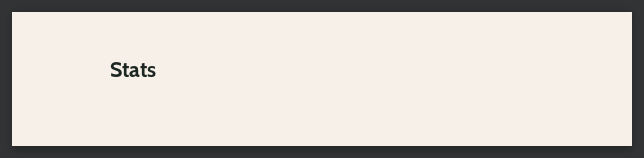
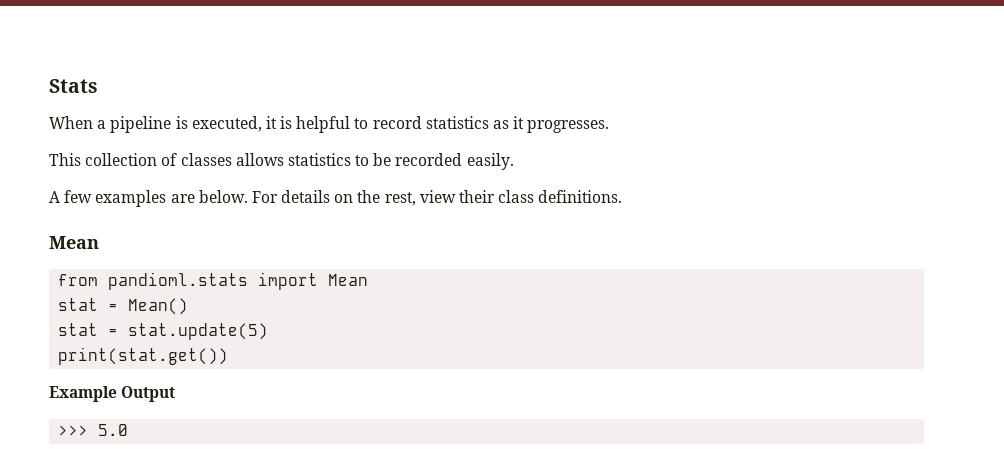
+ When a pipeline is executed, it is helpful to record statistics as it progresses.
+ This collection of classes allows statistics to be recorded easily.
+ A few examples are below. For details on the rest, view their class definitions.
+ Mean
+ from pandioml.stats import Mean
+ stat = Mean()
+ stat = stat.update(5)
+ print(stat.get())
+ Example Output
+ >>> 5.0

